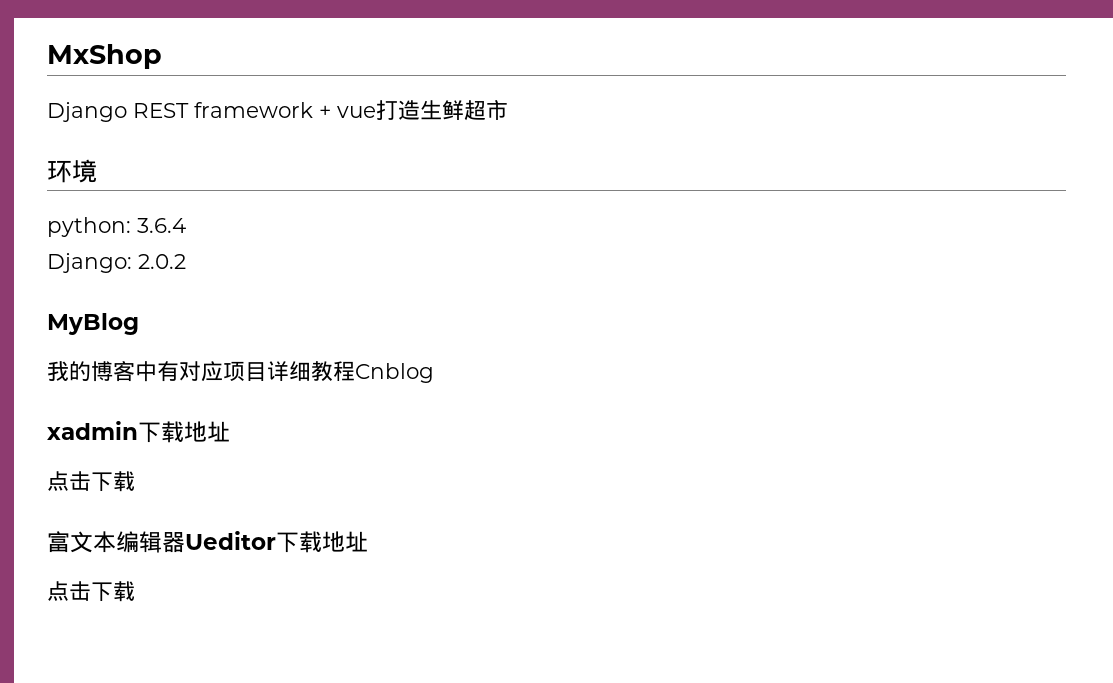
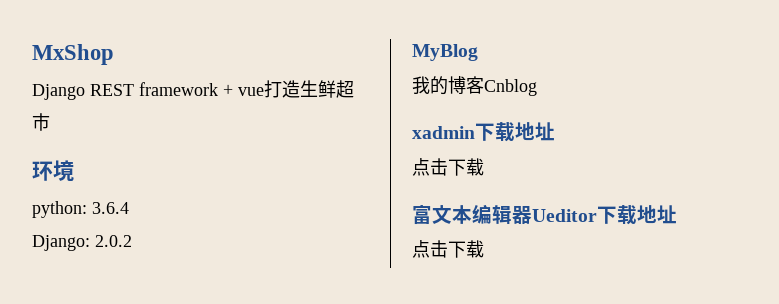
- 我的博客中有对应项目详细教程Cnblog
+ 我的博客Cnblog

